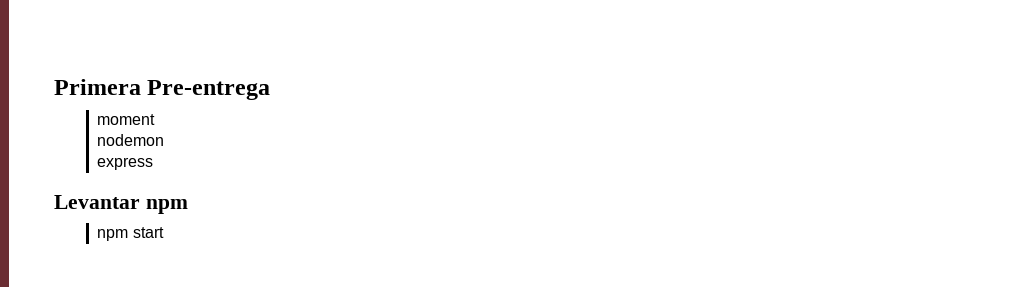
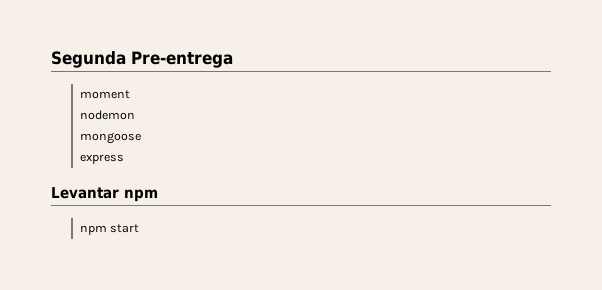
- Primera Pre-entrega
+ Segunda Pre-entrega
+ mongoose

